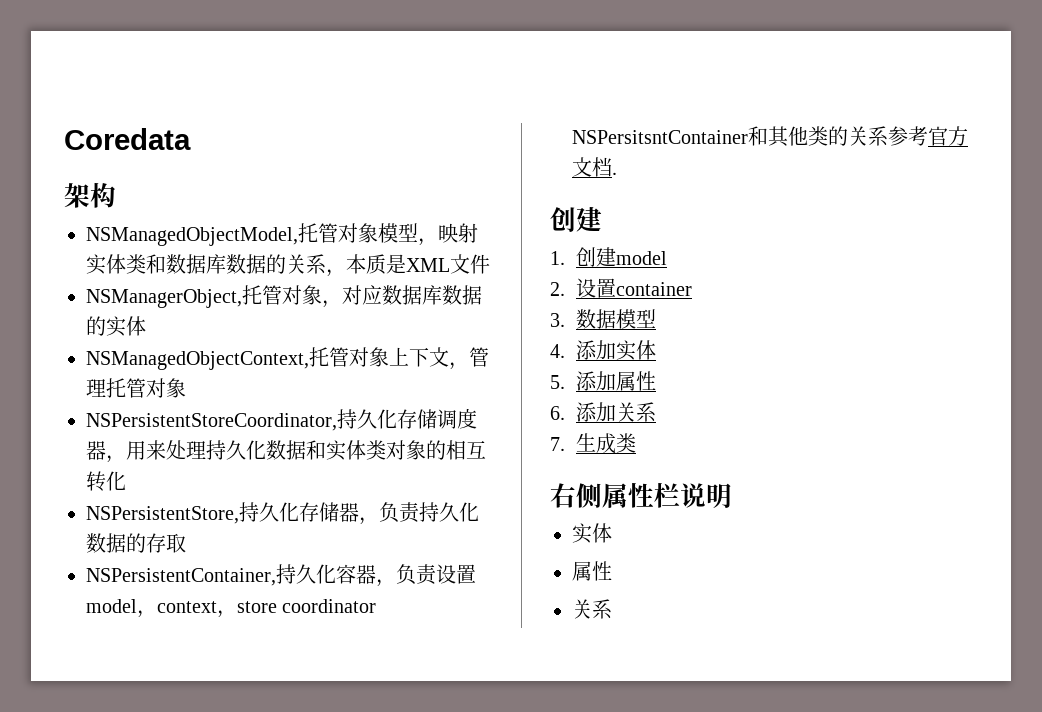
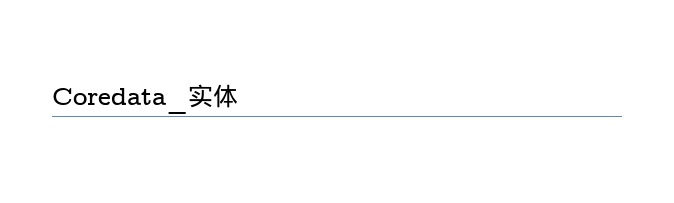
- Coredata
- 架构
- NSManagedObjectModel,托管对象模型，映射实体类和数据库数据的关系，本质是XML文件
- NSManagerObject,托管对象，对应数据库数据的实体
- NSManagedObjectContext,托管对象上下文，管理托管对象
- NSPersistentStoreCoordinator,持久化存储调度器，用来处理持久化数据和实体类对象的相互转化
- NSPersistentStore,持久化存储器，负责持久化数据的存取
- NSPersistentContainer,持久化容器，负责设置model，context，store coordinator NSPersitsntContainer和其他类的关系参考官方文档.
- 创建
- 1.创建model
- 2.设置container
- 3.数据模型
- 4.添加实体
- 5.添加属性
- 6.添加关系
- 7.生成类
- 右侧属性栏说明
- 实体
- 属性
- 关系
+ Coredata_实体

